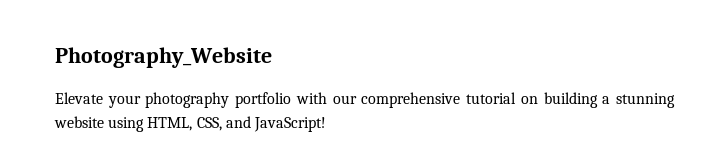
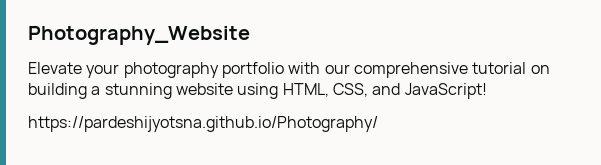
+ https://pardeshijyotsna.github.io/Photography/

